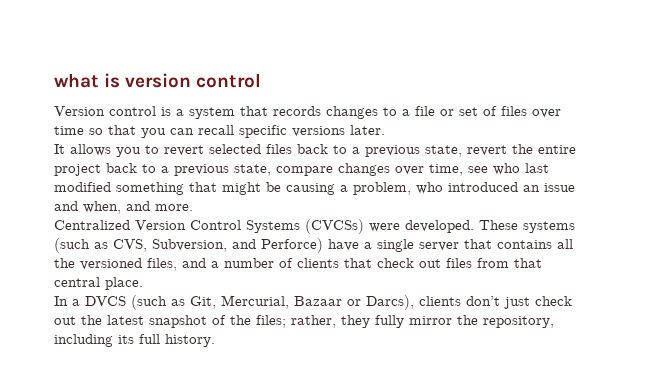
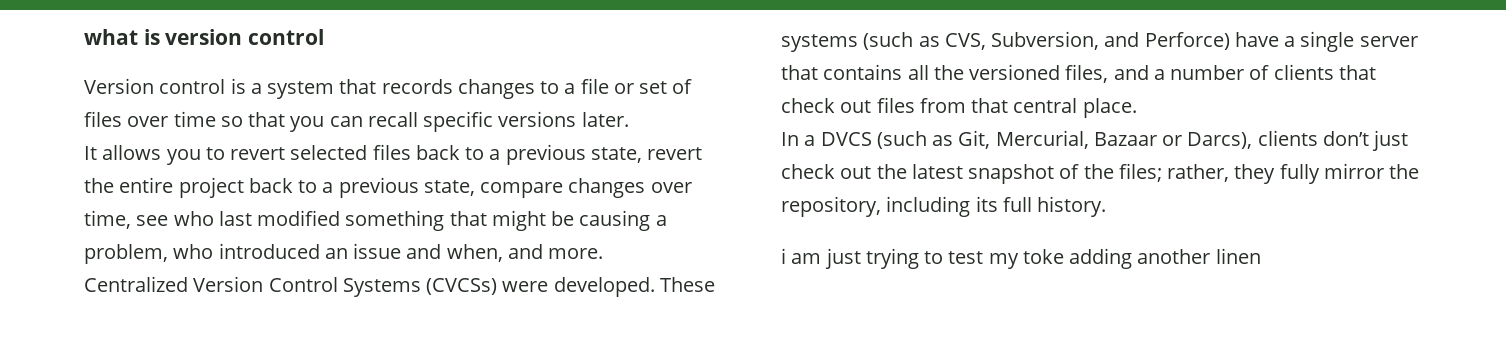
+ i am just trying to test my toke adding another linen

